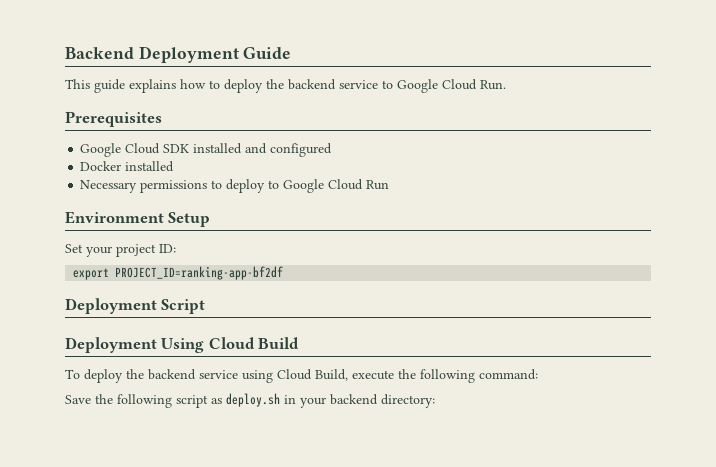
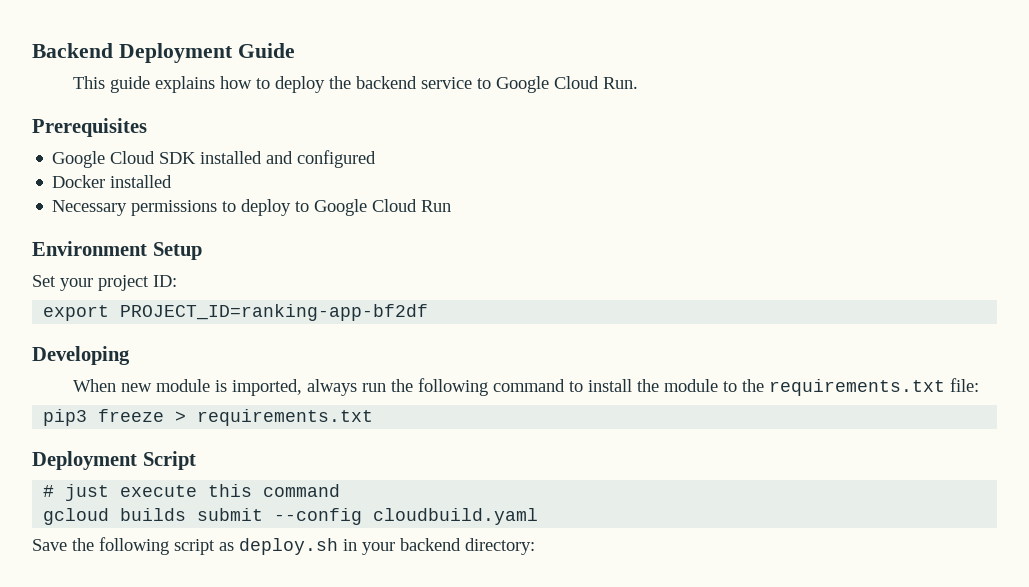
+ Developing
+ When new module is imported, always run the following command to install the module to the requirements.txt file:
+ pip3 freeze > requirements.txt
  Deployment Script
- Deployment Using Cloud Build
- To deploy the backend service using Cloud Build, execute the following command:
+ # just execute this command
+ gcloud builds submit --config cloudbuild.yaml

